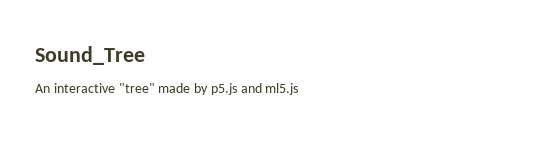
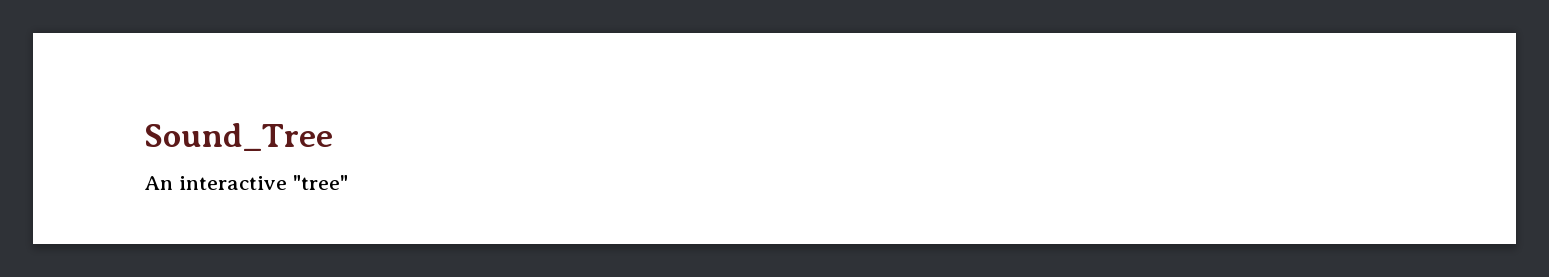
- An interactive "tree" made by p5.js and ml5.js
+ An interactive "tree"

